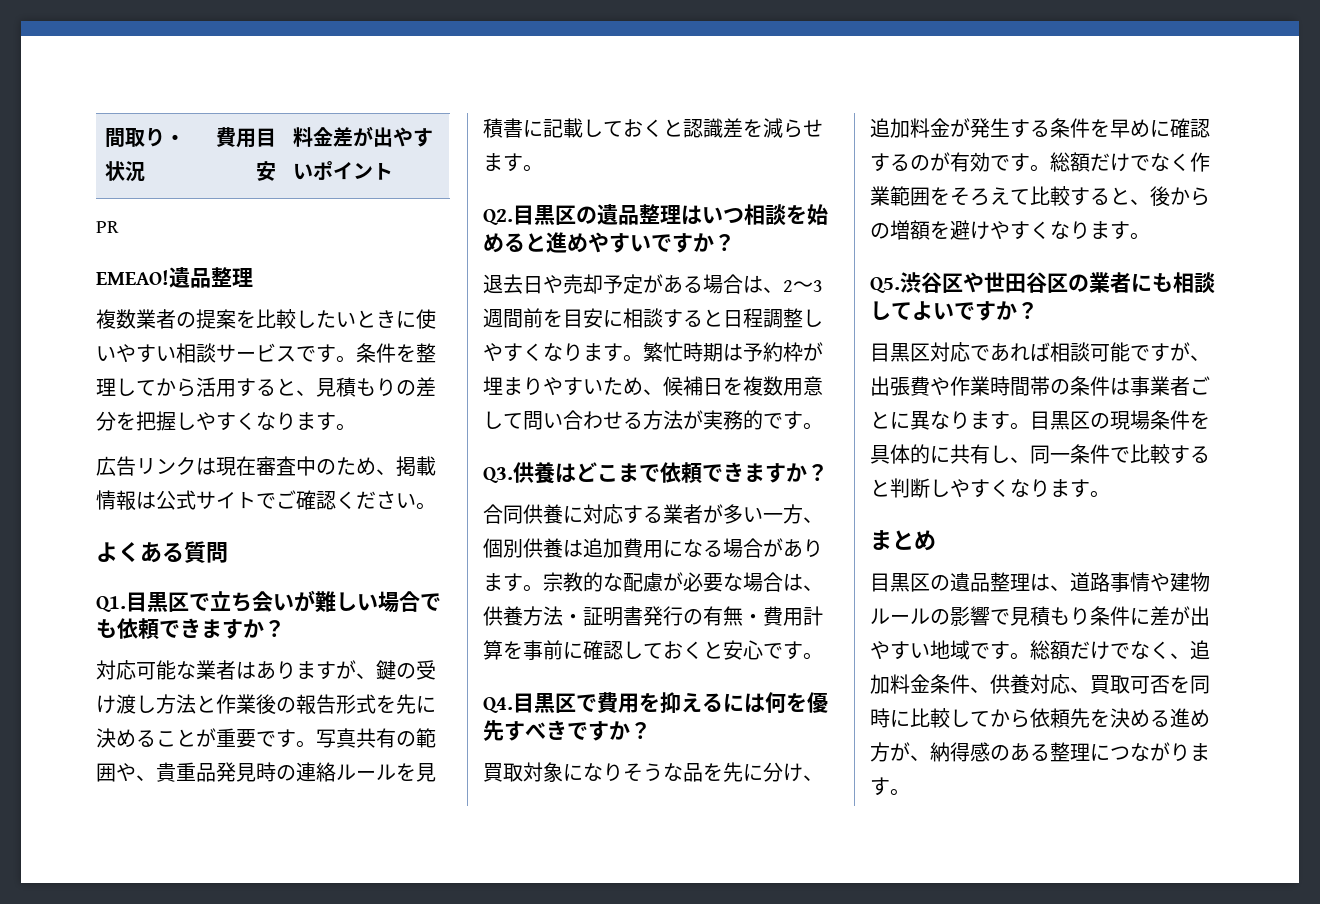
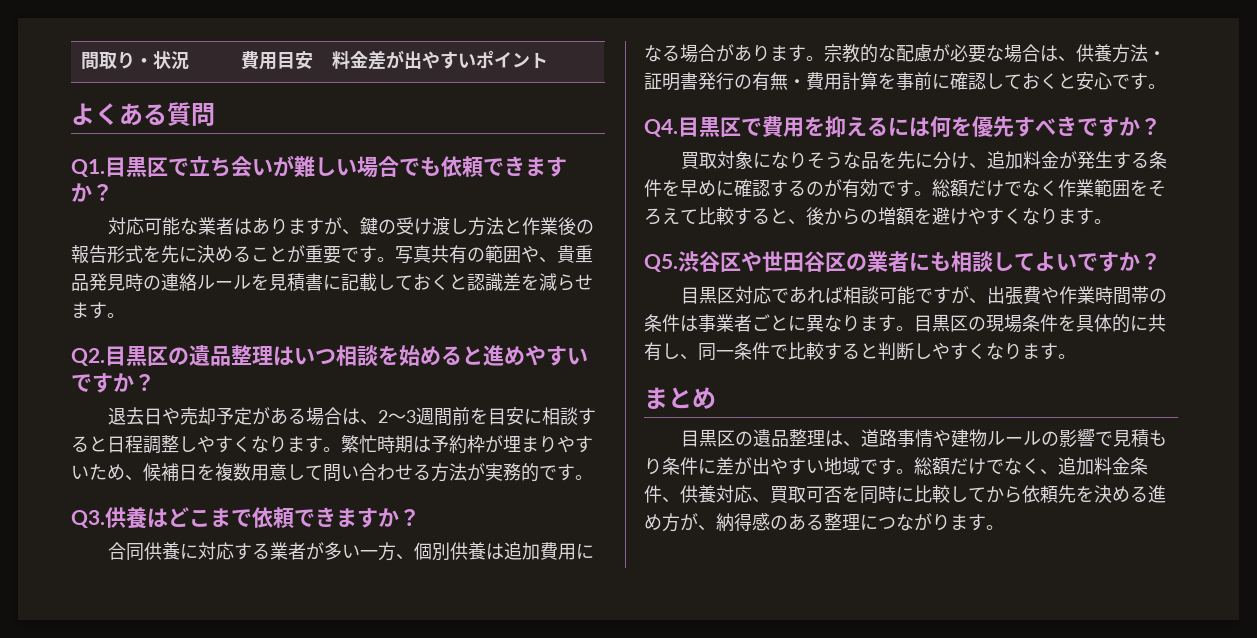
- PR
- EMEAO!遺品整理
- 複数業者の提案を比較したいときに使いやすい相談サービスです。条件を整理してから活用すると、見積もりの差分を把握しやすくなります。
- 広告リンクは現在審査中のため、掲載情報は公式サイトでご確認ください。

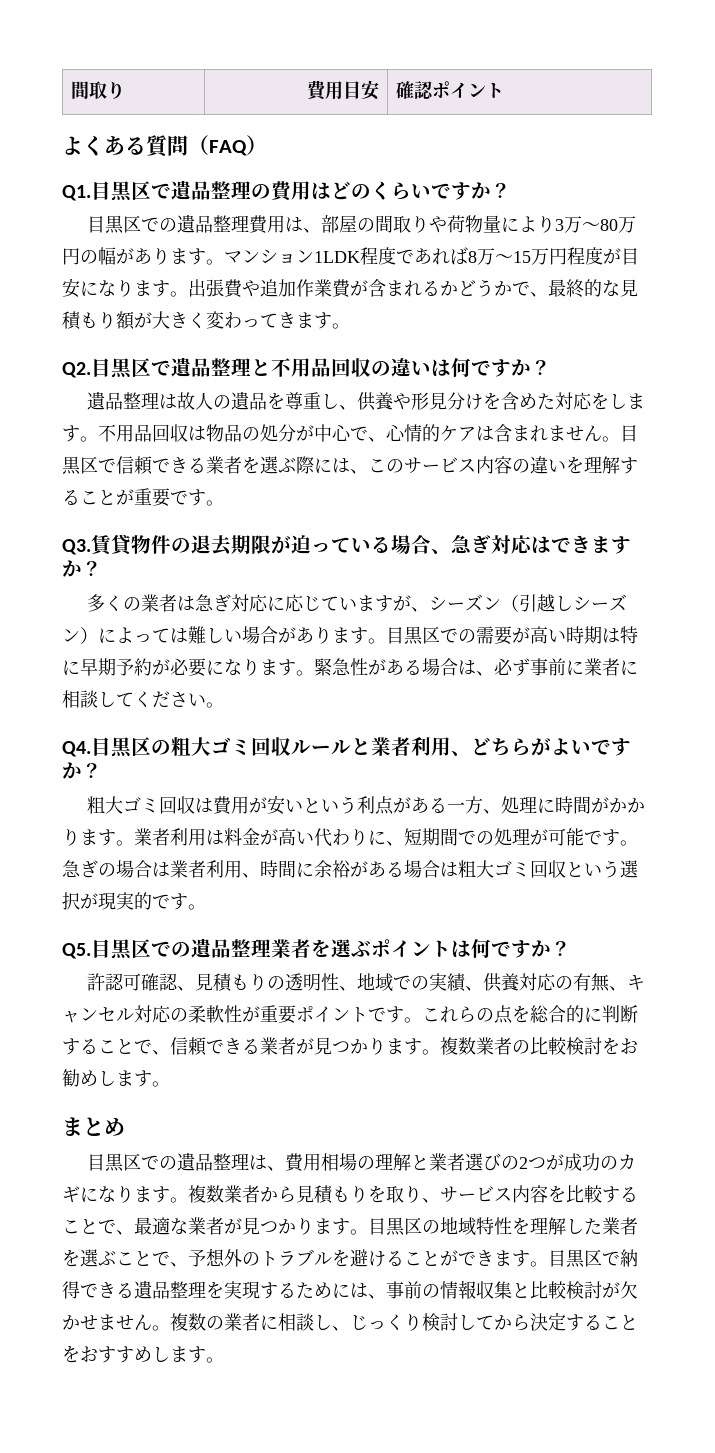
- 間取り・状況 | 費用目安 | 料金差が出やすいポイント
+ 間取り | 費用目安 | 確認ポイント
- よくある質問
+ よくある質問（FAQ）
- Q1.目黒区で立ち会いが難しい場合でも依頼できますか？
- 対応可能な業者はありますが、鍵の受け渡し方法と作業後の報告形式を先に決めることが重要です。写真共有の範囲や、貴重品発見時の連絡ルールを見積書に記載しておくと認識差を減らせます。
- Q2.目黒区の遺品整理はいつ相談を始めると進めやすいですか？
- 退去日や売却予定がある場合は、2〜3週間前を目安に相談すると日程調整しやすくなります。繁忙時期は予約枠が埋まりやすいため、候補日を複数用意して問い合わせる方法が実務的です。
- Q3.供養はどこまで依頼できますか？
- 合同供養に対応する業者が多い一方、個別供養は追加費用になる場合があります。宗教的な配慮が必要な場合は、供養方法・証明書発行の有無・費用計算を事前に確認しておくと安心です。
- Q4.目黒区で費用を抑えるには何を優先すべきですか？
- 買取対象になりそうな品を先に分け、追加料金が発生する条件を早めに確認するのが有効です。総額だけでなく作業範囲をそろえて比較すると、後からの増額を避けやすくなります。
- Q5.渋谷区や世田谷区の業者にも相談してよいですか？
- 目黒区対応であれば相談可能ですが、出張費や作業時間帯の条件は事業者ごとに異なります。目黒区の現場条件を具体的に共有し、同一条件で比較すると判断しやすくなります。
+ Q1.目黒区で遺品整理の費用はどのくらいですか？
+ 目黒区での遺品整理費用は、部屋の間取りや荷物量により3万〜80万円の幅があります。マンション1LDK程度であれば8万〜15万円程度が目安になります。出張費や追加作業費が含まれるかどうかで、最終的な見積もり額が大きく変わってきます。
+ Q2.目黒区で遺品整理と不用品回収の違いは何ですか？
+ 遺品整理は故人の遺品を尊重し、供養や形見分けを含めた対応をします。不用品回収は物品の処分が中心で、心情的ケアは含まれません。目黒区で信頼できる業者を選ぶ際には、このサービス内容の違いを理解することが重要です。
+ Q3.賃貸物件の退去期限が迫っている場合、急ぎ対応はできますか？
+ 多くの業者は急ぎ対応に応じていますが、シーズン（引越しシーズン）によっては難しい場合があります。目黒区での需要が高い時期は特に早期予約が必要になります。緊急性がある場合は、必ず事前に業者に相談してください。
+ Q4.目黒区の粗大ゴミ回収ルールと業者利用、どちらがよいですか？
+ 粗大ゴミ回収は費用が安いという利点がある一方、処理に時間がかかります。業者利用は料金が高い代わりに、短期間での処理が可能です。急ぎの場合は業者利用、時間に余裕がある場合は粗大ゴミ回収という選択が現実的です。
+ Q5.目黒区での遺品整理業者を選ぶポイントは何ですか？
+ 許認可確認、見積もりの透明性、地域での実績、供養対応の有無、キャンセル対応の柔軟性が重要ポイントです。これらの点を総合的に判断することで、信頼できる業者が見つかります。複数業者の比較検討をお勧めします。
- 目黒区の遺品整理は、道路事情や建物ルールの影響で見積もり条件に差が出やすい地域です。総額だけでなく、追加料金条件、供養対応、買取可否を同時に比較してから依頼先を決める進め方が、納得感のある整理につながります。
+ 目黒区での遺品整理は、費用相場の理解と業者選びの2つが成功のカギになります。複数業者から見積もりを取り、サービス内容を比較することで、最適な業者が見つかります。目黒区の地域特性を理解した業者を選ぶことで、予想外のトラブルを避けることができます。目黒区で納得できる遺品整理を実現するためには、事前の情報収集と比較検討が欠かせません。複数の業者に相談し、じっくり検討してから決定することをおすすめします。

